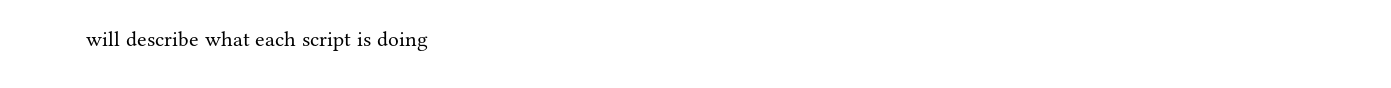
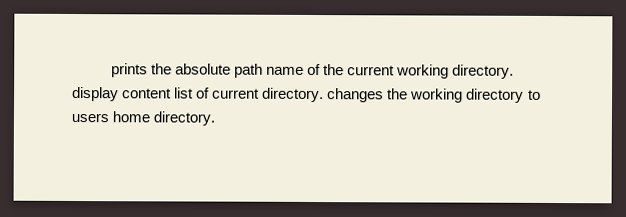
- will describe what each script is doing
+ prints the absolute path name of the current working directory. display content list of current directory. changes the working directory to users home directory.

